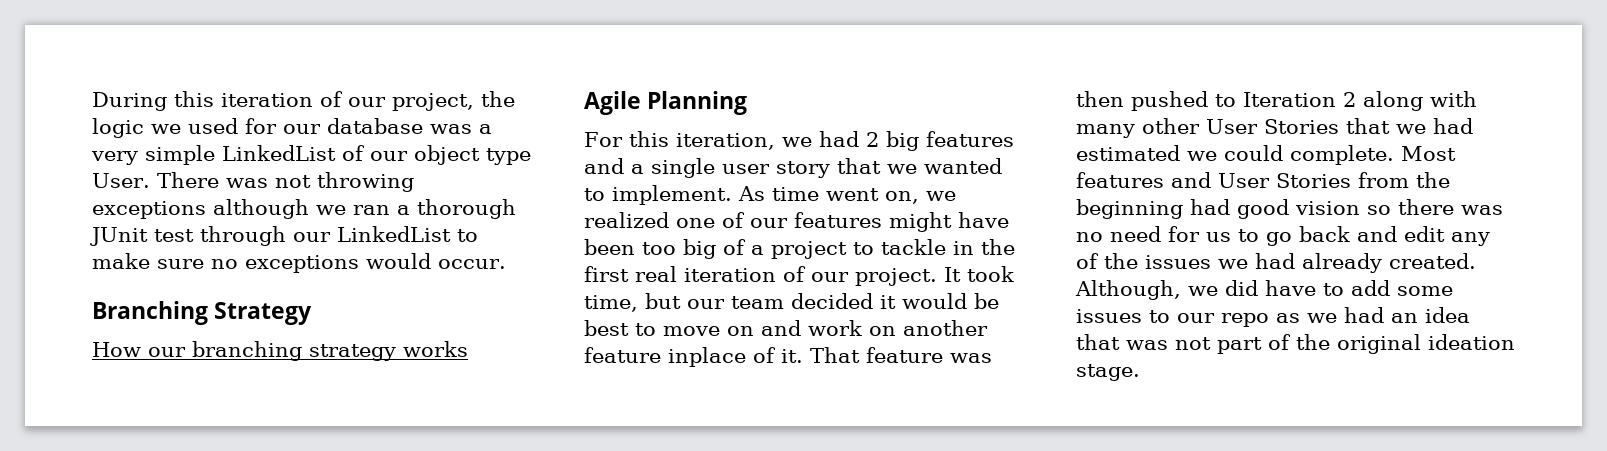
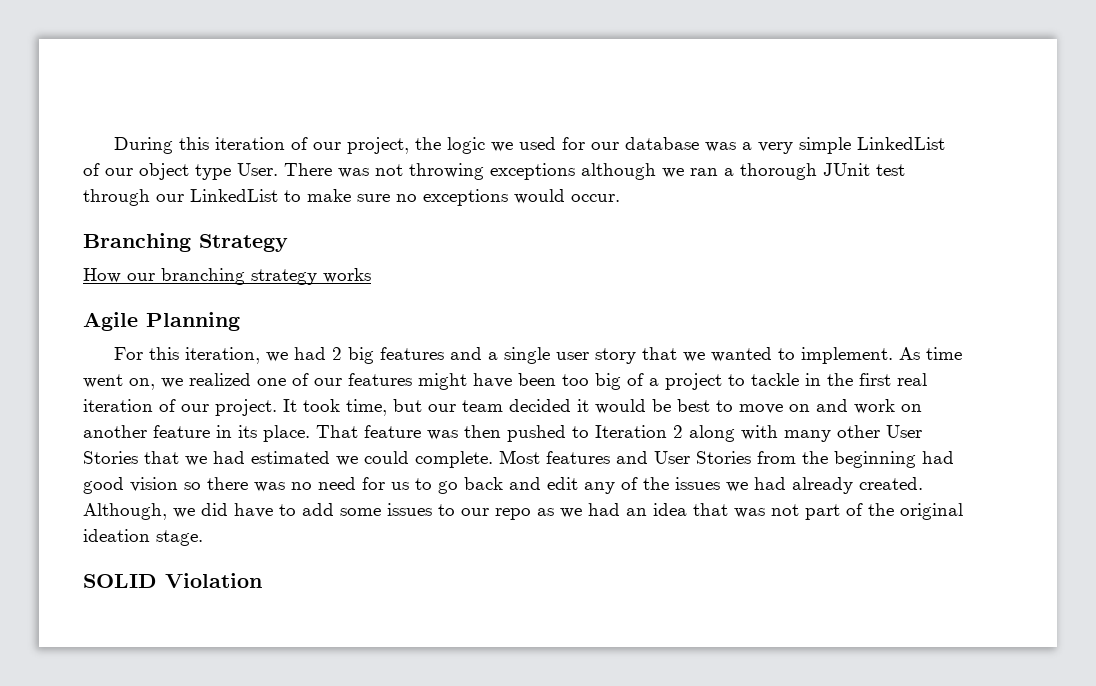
- It took time, but our team decided it would be best to move on and work on another feature inplace of it.
+ It took time, but our team decided it would be best to move on and work on another feature in its place.
+ SOLID Violation

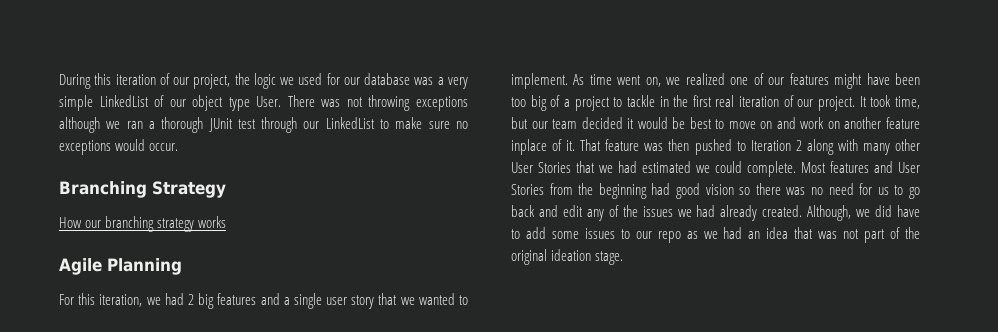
- It took time, but our team decided it would be best to move on and work on another feature in its place.
+ It took time, but our team decided it would be best to move on and work on another feature inplace of it.
- SOLID Violation

